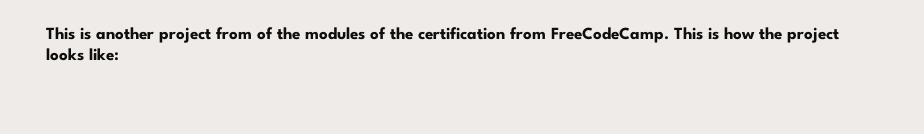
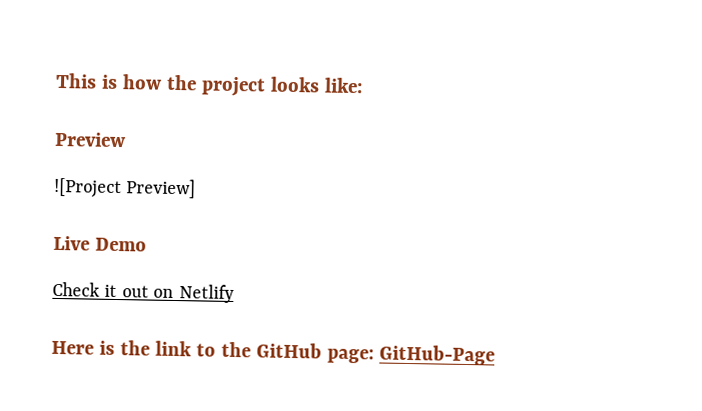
- This is another project from of the modules of the certification from FreeCodeCamp. This is how the project looks like:
+ This is how the project looks like:
+ Preview
+ ![Project Preview]
+ Live Demo
+ Check it out on Netlify
+ Here is the link to the GitHub page: GitHub-Page

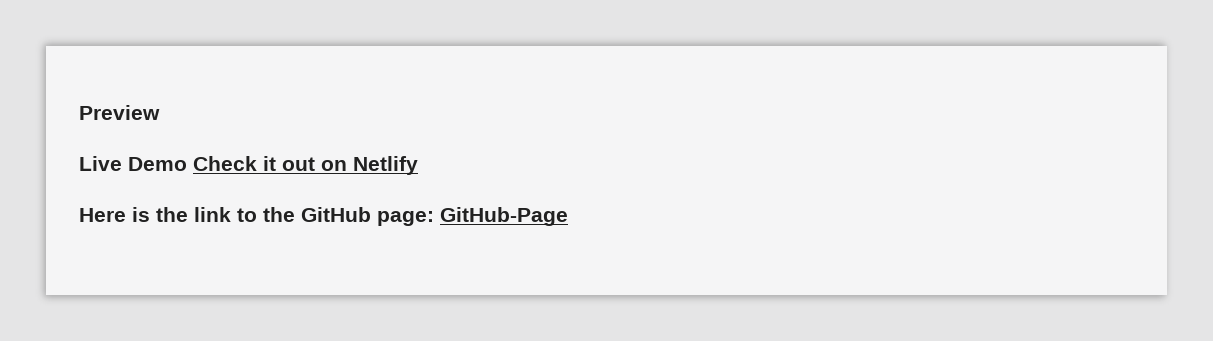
- This is how the project looks like:
- ![Project Preview]
- Live Demo
- Check it out on Netlify
+ Live Demo Check it out on Netlify

